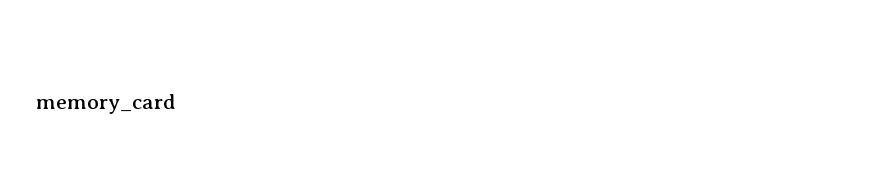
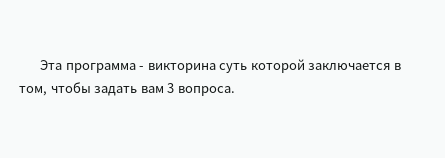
- memory_card
+ Эта программа - викторина суть которой заключается в том, чтобы задать вам 3 вопроса.

